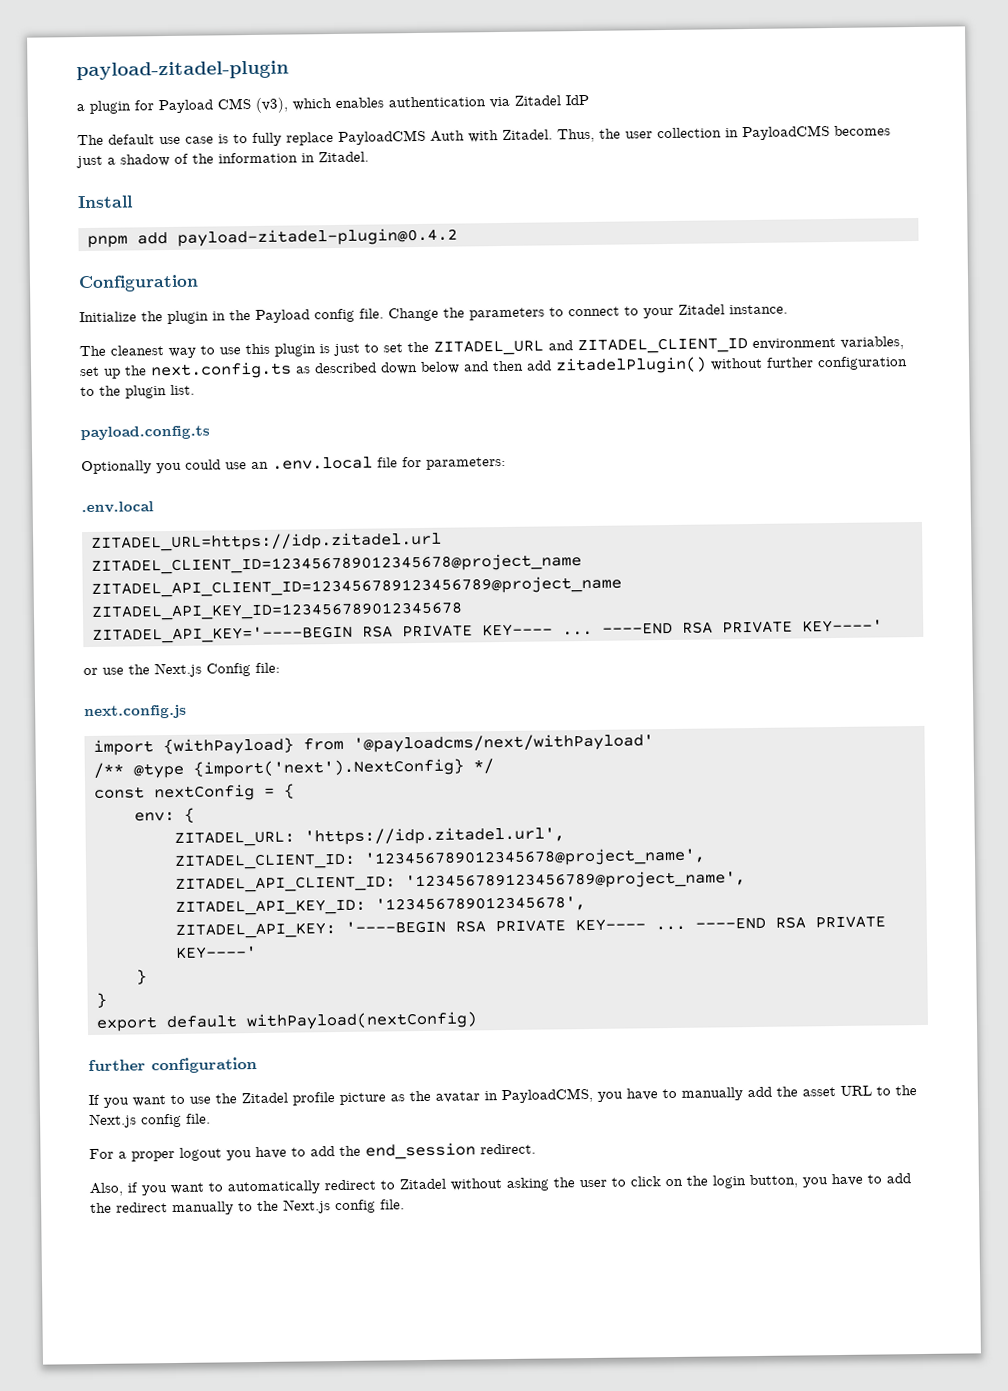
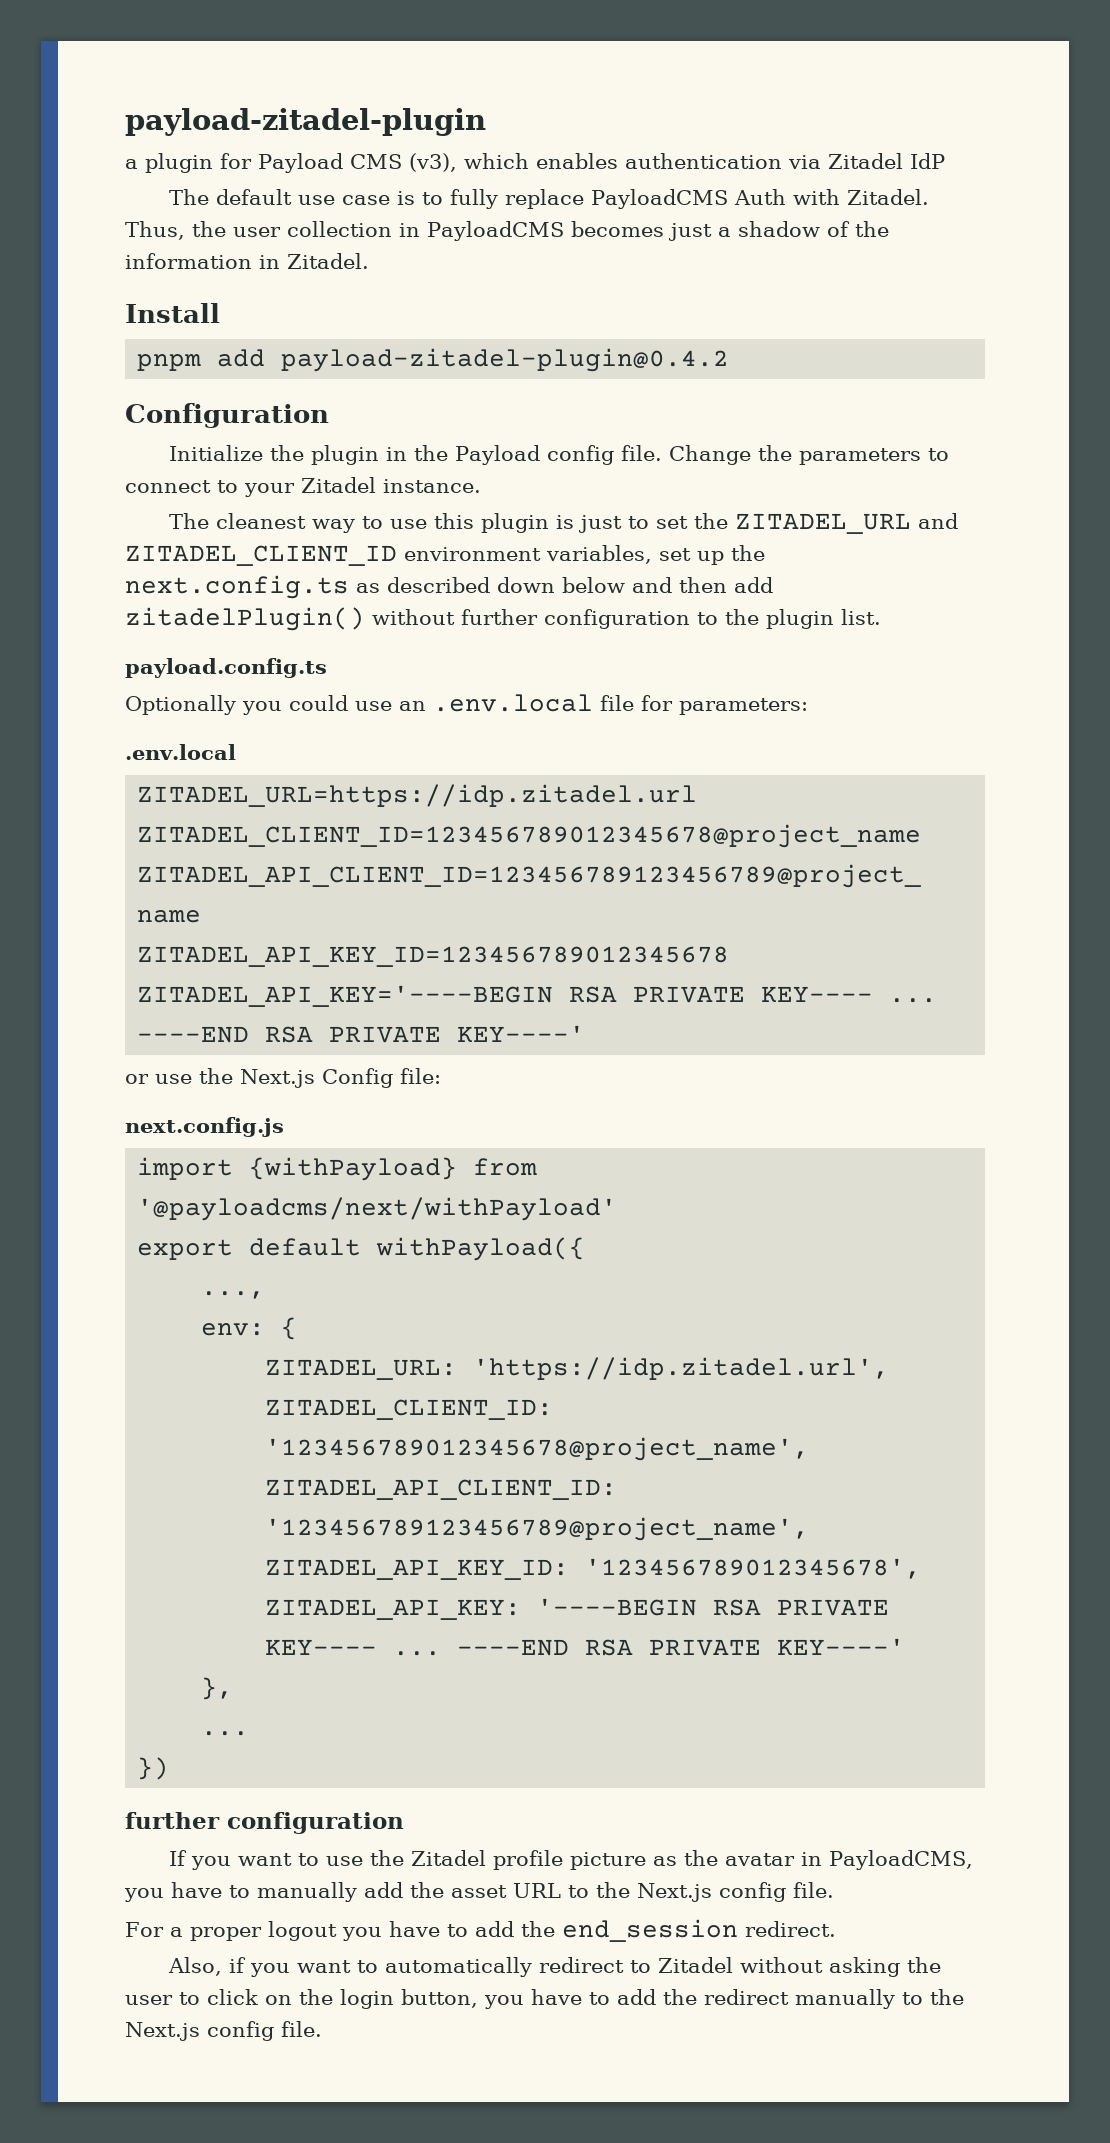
- /** @type {import('next').NextConfig} */
- const nextConfig = {
+ export default withPayload({
+ ...,
  ZITADEL_API_KEY: '----BEGIN RSA PRIVATE KEY---- ... ----END RSA PRIVATE KEY----'
- }
- }
- export default withPayload(nextConfig)
+ },
+ ...
+ })

